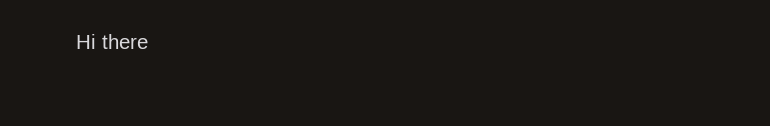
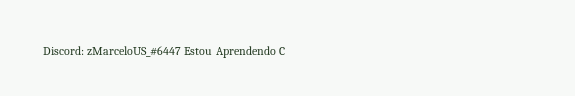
- Hi there
+ Discord: zMarceloUS_#6447 Estou Aprendendo C

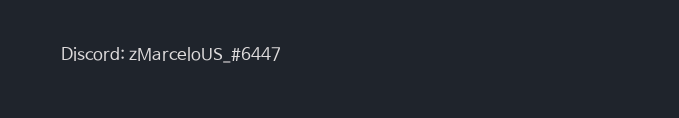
- Discord: zMarceloUS_#6447 Estou Aprendendo C
+ Discord: zMarceloUS_#6447

